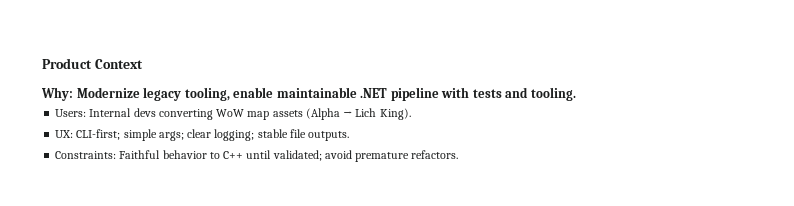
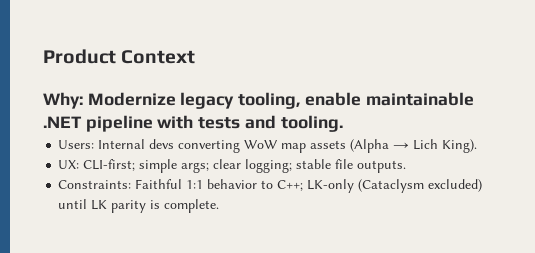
- Constraints: Faithful behavior to C++ until validated; avoid premature refactors.
+ Constraints: Faithful 1:1 behavior to C++; LK-only (Cataclysm excluded) until LK parity is complete.

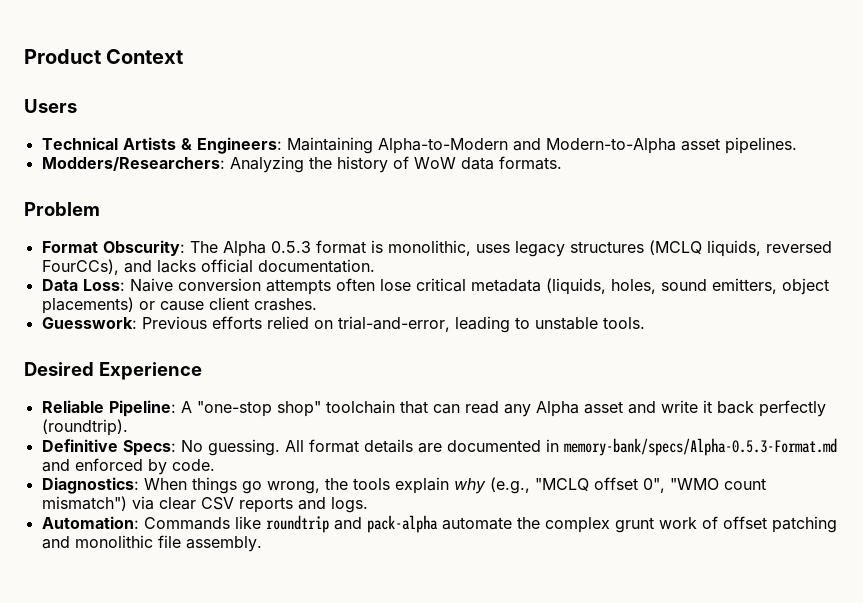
- Why: Modernize legacy tooling, enable maintainable .NET pipeline with tests and tooling.
- Users: Internal devs converting WoW map assets (Alpha → Lich King).
- UX: CLI-first; simple args; clear logging; stable file outputs.
- Constraints: Faithful 1:1 behavior to C++; LK-only (Cataclysm excluded) until LK parity is complete.
+ Users
+ Technical Artists & Engineers: Maintaining Alpha-to-Modern and Modern-to-Alpha asset pipelines.
+ Modders/Researchers: Analyzing the history of WoW data formats.
+ Problem
+ Format Obscurity: The Alpha 0.5.3 format is monolithic, uses legacy structures (MCLQ liquids, reversed FourCCs), and lacks official documentation.
+ Data Loss: Naive conversion attempts often lose critical metadata (liquids, holes, sound emitters, object placements) or cause client crashes.
+ Guesswork: Previous efforts relied on trial-and-error, leading to unstable tools.
+ Desired Experience
+ Reliable Pipeline: A "one-stop shop" toolchain that can read any Alpha asset and write it back perfectly (roundtrip).
+ Definitive Specs: No guessing. All format details are documented in memory-bank/specs/Alpha-0.5.3-Format.md and enforced by code.
+ Diagnostics: When things go wrong, the tools explain why (e.g., "MCLQ offset 0", "WMO count mismatch") via clear CSV reports and logs.
+ Automation: Commands like roundtrip and pack-alpha automate the complex grunt work of offset patching and monolithic file assembly.

